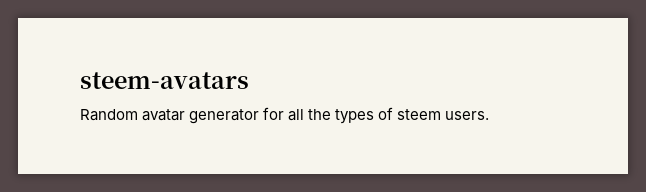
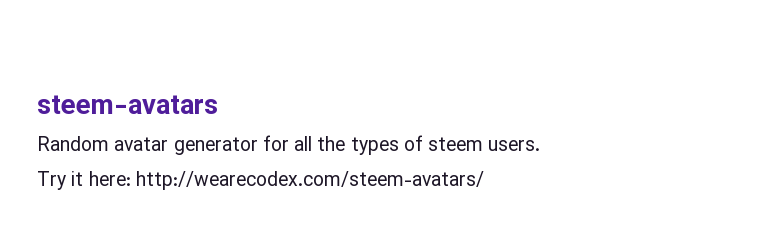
+ Try it here: http://wearecodex.com/steem-avatars/

